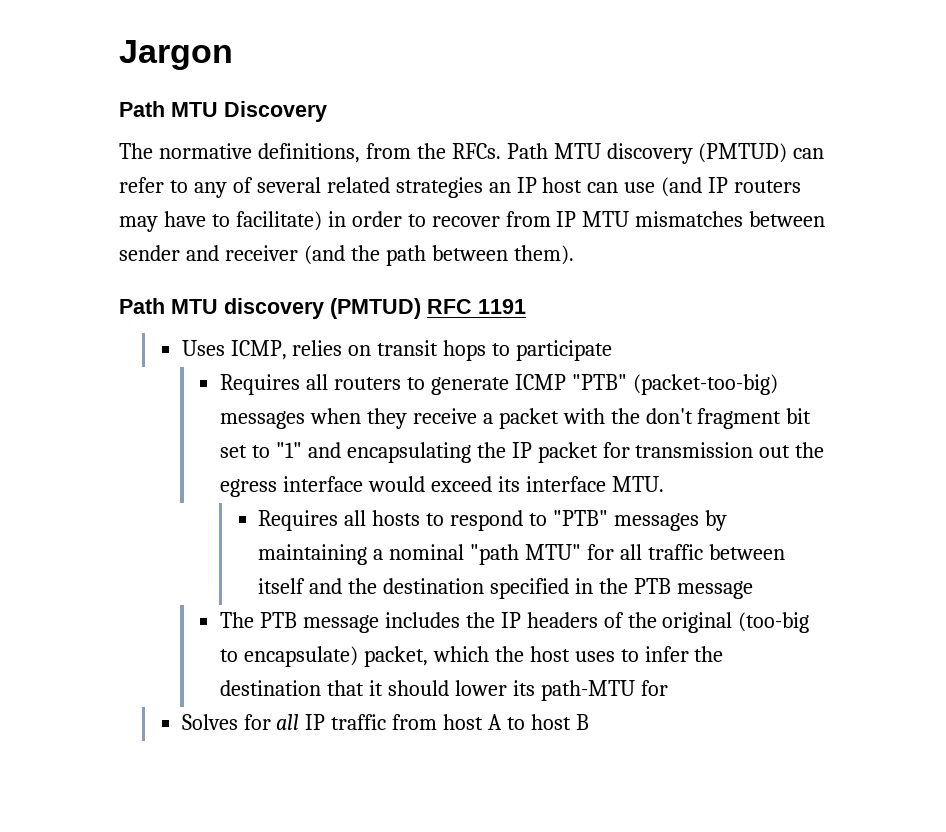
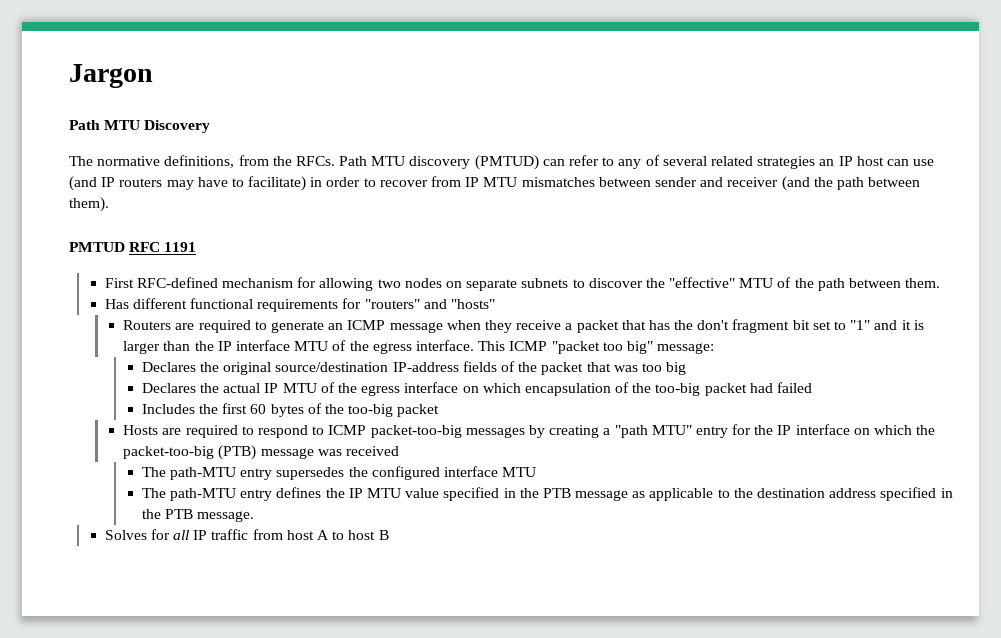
- Path MTU discovery (PMTUD) RFC 1191
- Uses ICMP, relies on transit hops to participate
- Requires all routers to generate ICMP "PTB" (packet-too-big) messages when they receive a packet with the don't fragment bit set to "1" and encapsulating the IP packet for transmission out the egress interface would exceed its interface MTU.
- Requires all hosts to respond to "PTB" messages by maintaining a nominal "path MTU" for all traffic between itself and the destination specified in the PTB message
- The PTB message includes the IP headers of the original (too-big to encapsulate) packet, which the host uses to infer the destination that it should lower its path-MTU for
+ PMTUD RFC 1191
+ First RFC-defined mechanism for allowing two nodes on separate subnets to discover the "effective" MTU of the path between them.
+ Has different functional requirements for "routers" and "hosts"
+ Routers are required to generate an ICMP message when they receive a packet that has the don't fragment bit set to "1" and it is larger than the IP interface MTU of the egress interface. This ICMP "packet too big" message:
+ Declares the original source/destination IP-address fields of the packet that was too big
+ Declares the actual IP MTU of the egress interface on which encapsulation of the too-big packet had failed
+ Includes the first 60 bytes of the too-big packet
+ Hosts are required to respond to ICMP packet-too-big messages by creating a "path MTU" entry for the IP interface on which the packet-too-big (PTB) message was received
+ The path-MTU entry supersedes the configured interface MTU
+ The path-MTU entry defines the IP MTU value specified in the PTB message as applicable to the destination address specified in the PTB message.

